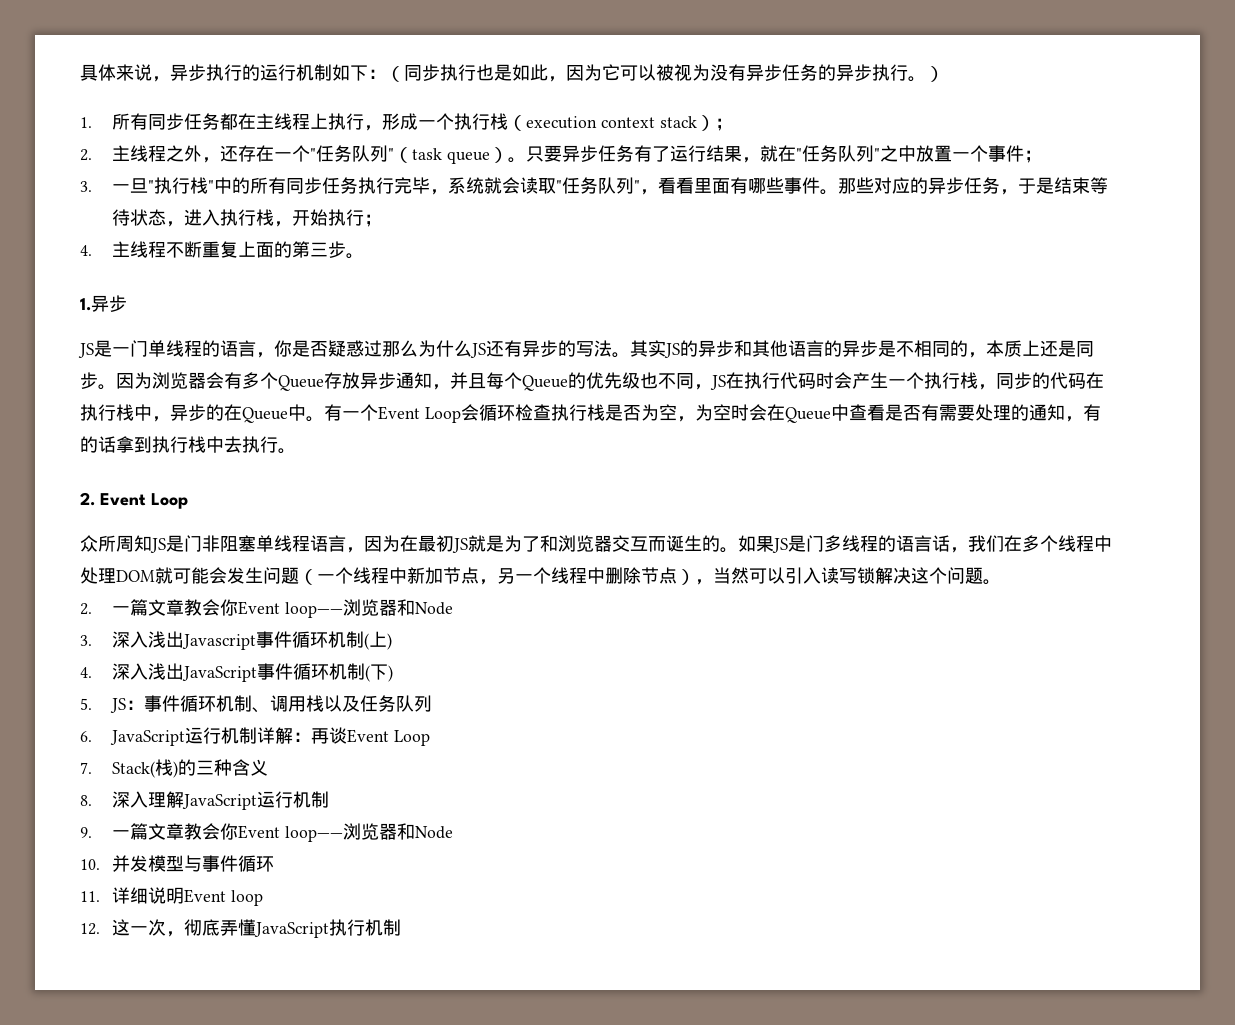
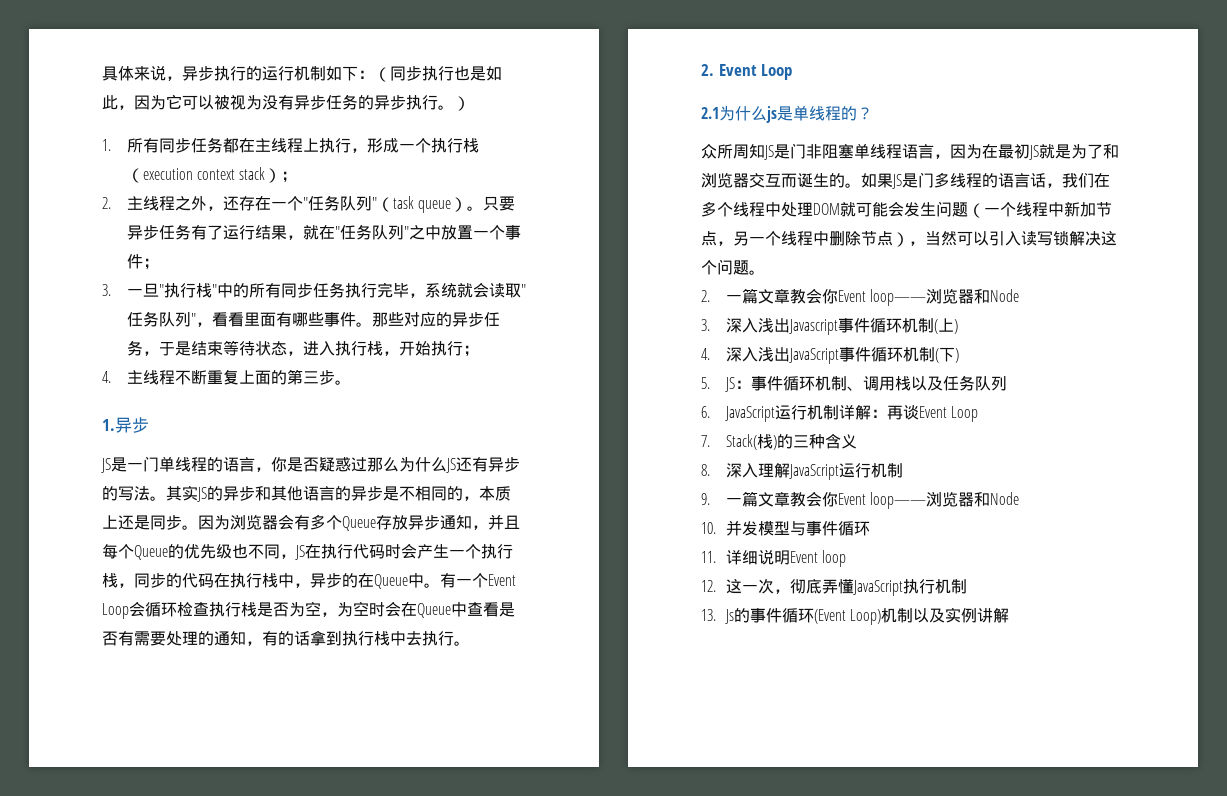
+ 2.1为什么js是单线程的？
+ 13. Js的事件循环(Event Loop)机制以及实例讲解

